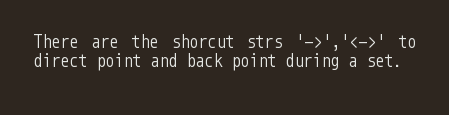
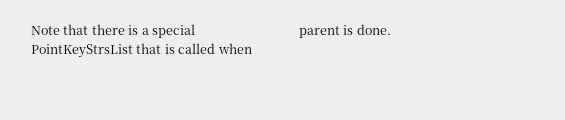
- There are the shorcut strs '->','<->' to direct point and back point during a set.
+ Note that there is a special PointKeyStrsList that is called when parent is done.

